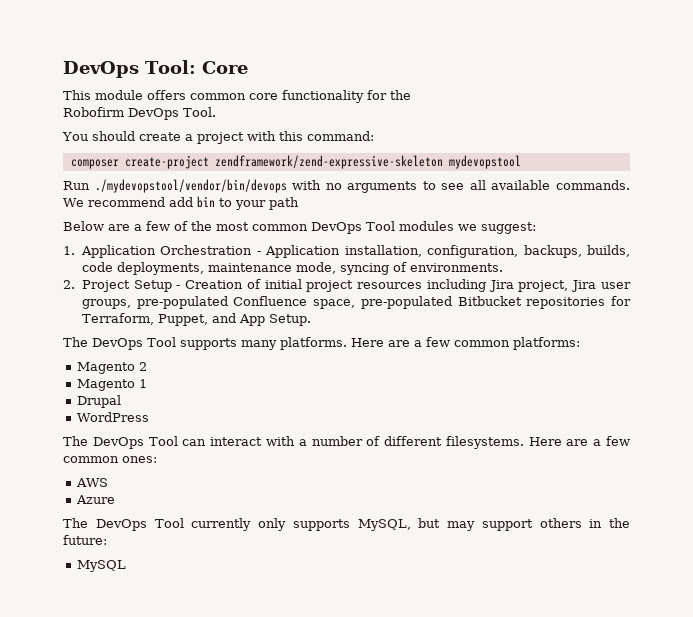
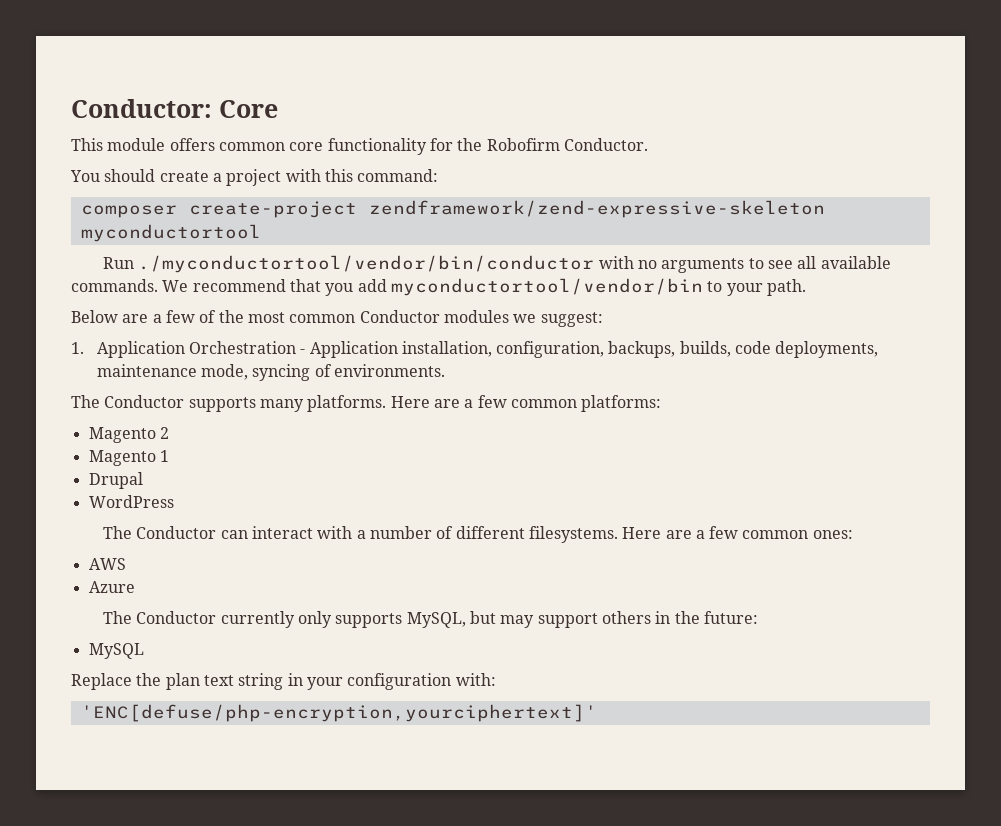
- DevOps Tool: Core
+ Conductor: Core
- This module offers common core functionality for the
- Robofirm DevOps Tool.
+ This module offers common core functionality for the Robofirm Conductor.
- composer create-project zendframework/zend-expressive-skeleton mydevopstool
+ composer create-project zendframework/zend-expressive-skeleton myconductortool
- Run ./mydevopstool/vendor/bin/devops with no arguments to see all available commands.
+ Run ./myconductortool/vendor/bin/conductor with no arguments to see all available commands.
- We recommend add bin to your path
+ We recommend that you add myconductortool/vendor/bin to your path.
- Below are a few of the most common DevOps Tool modules we suggest:
+ Below are a few of the most common Conductor modules we suggest:
- 2. Project Setup - Creation of initial project resources including Jira project, Jira user groups, pre-populated Confluence space, pre-populated Bitbucket repositories for Terraform, Puppet, and App Setup.
- The DevOps Tool supports many platforms.
+ The Conductor supports many platforms.
- The DevOps Tool can interact with a number of different filesystems.
+ The Conductor can interact with a number of different filesystems.
- The DevOps Tool currently only supports MySQL, but may support others in the future:
+ The Conductor currently only supports MySQL, but may support others in the future:
+ Replace the plan text string in your configuration with:
+ 'ENC[defuse/php-encryption,yourciphertext]'

